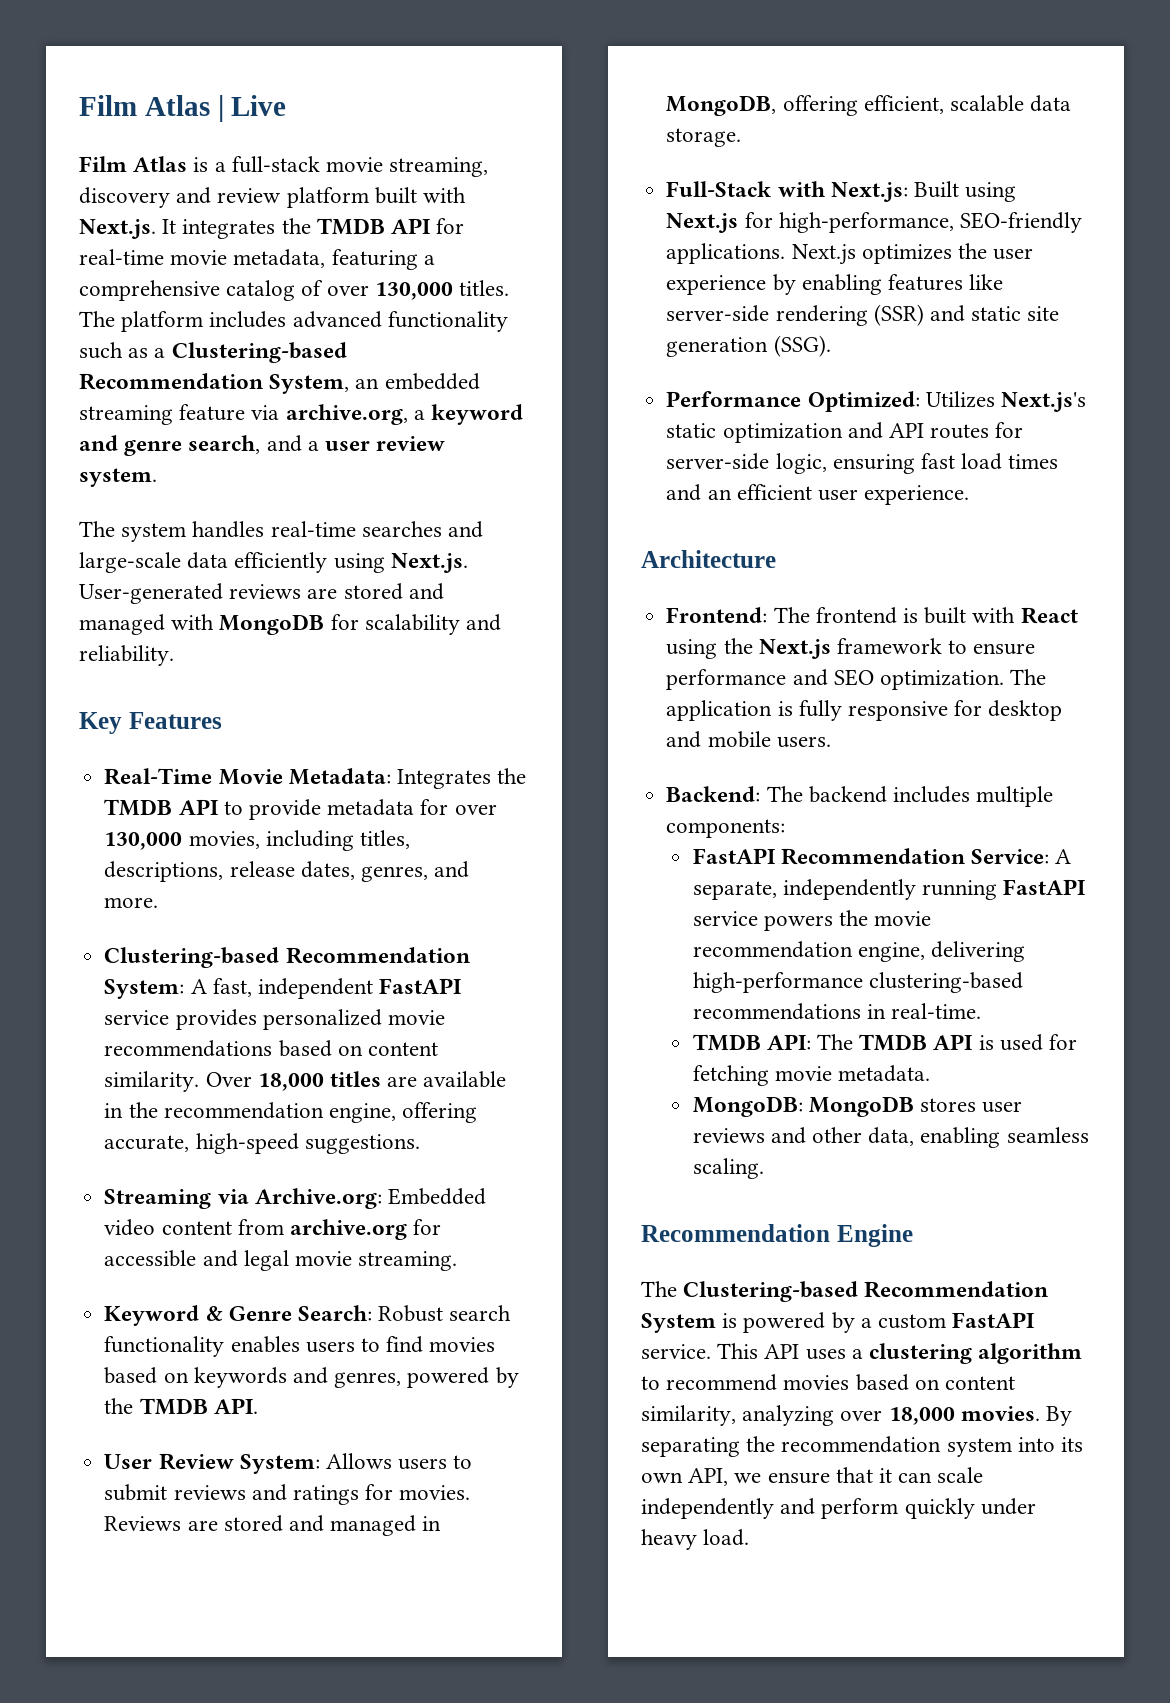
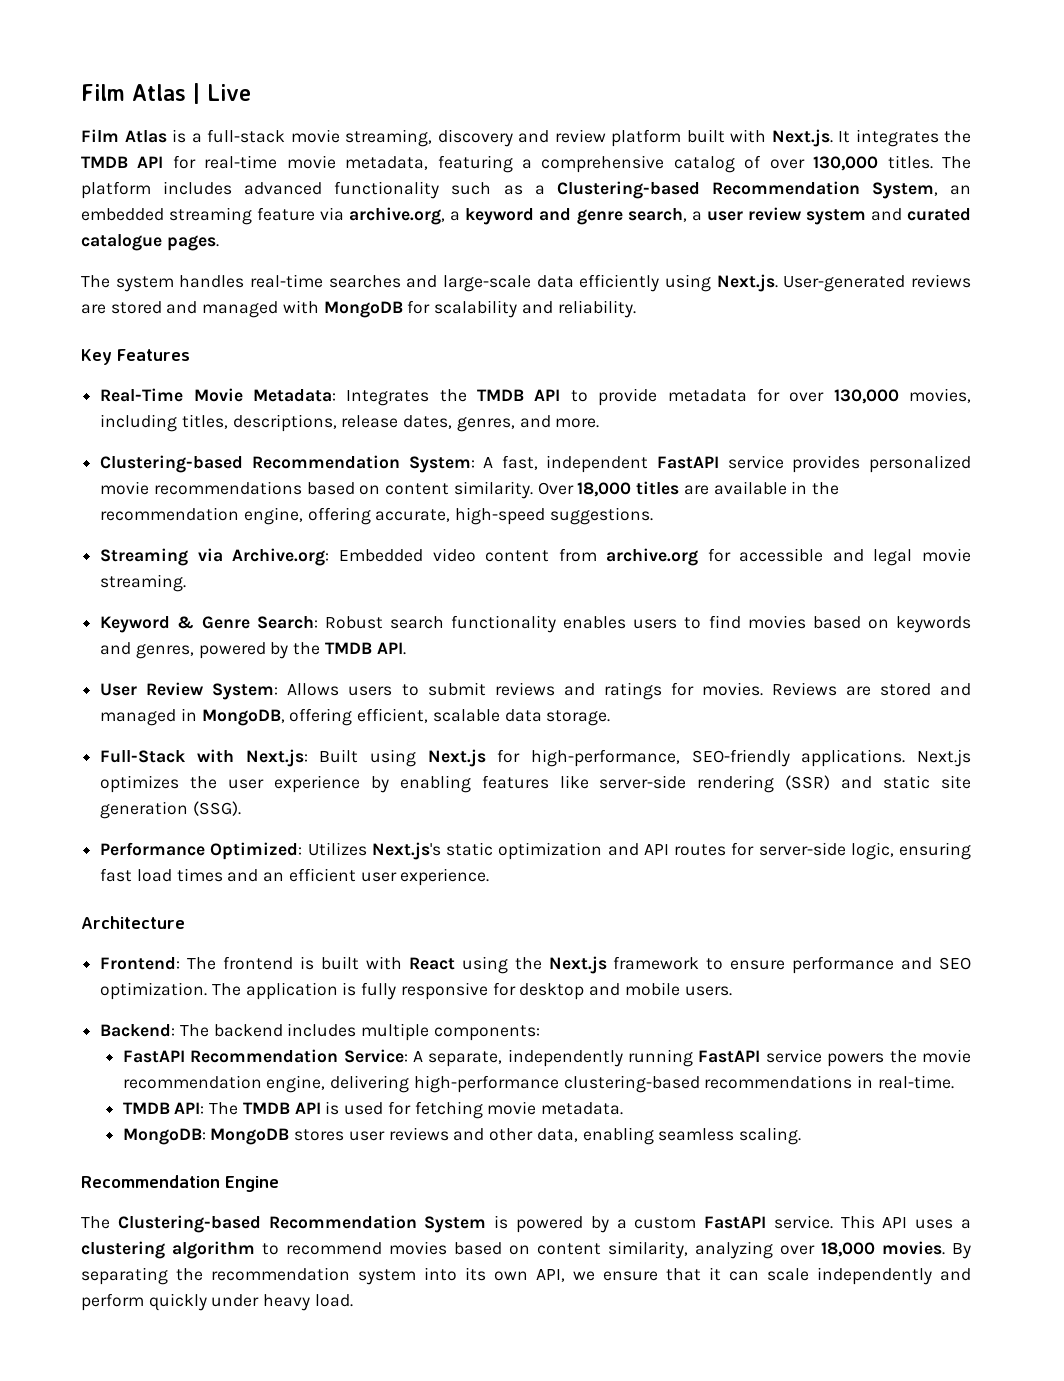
- The platform includes advanced functionality such as a Clustering-based Recommendation System, an embedded streaming feature via archive.org, a keyword and genre search, and a user review system.
+ The platform includes advanced functionality such as a Clustering-based Recommendation System, an embedded streaming feature via archive.org, a keyword and genre search, a user review system and curated catalogue pages.

